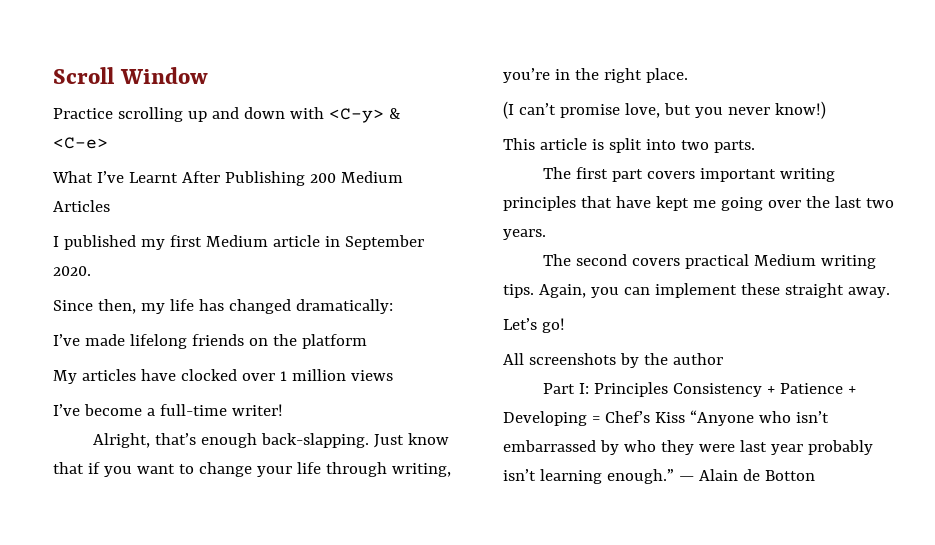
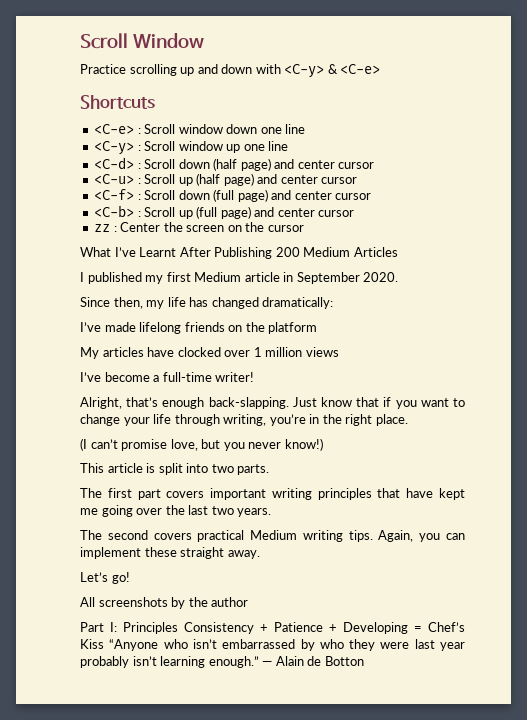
+ Shortcuts
+ <C-e> : Scroll window down one line
+ <C-y> : Scroll window up one line
+ <C-d> : Scroll down (half page) and center cursor
+ <C-u> : Scroll up (half page) and center cursor
+ <C-f> : Scroll down (full page) and center cursor
+ <C-b> : Scroll up (full page) and center cursor
+ zz : Center the screen on the cursor

